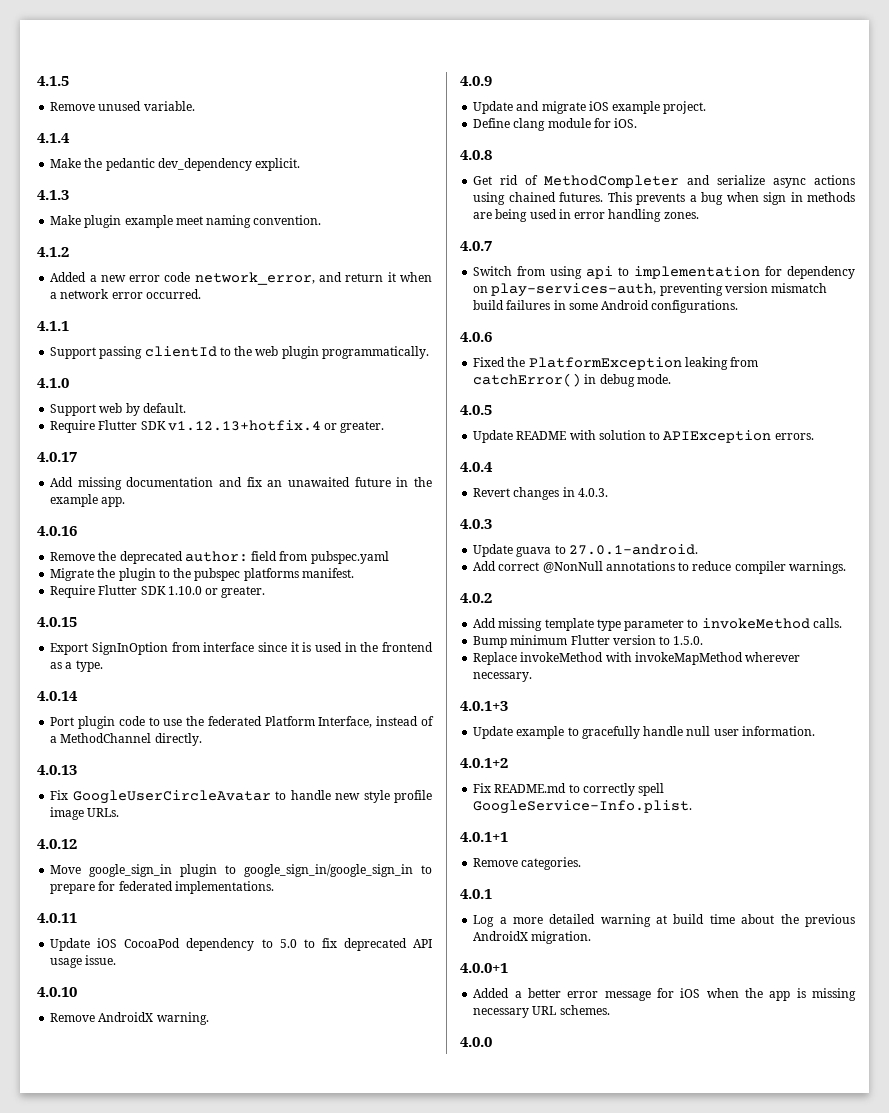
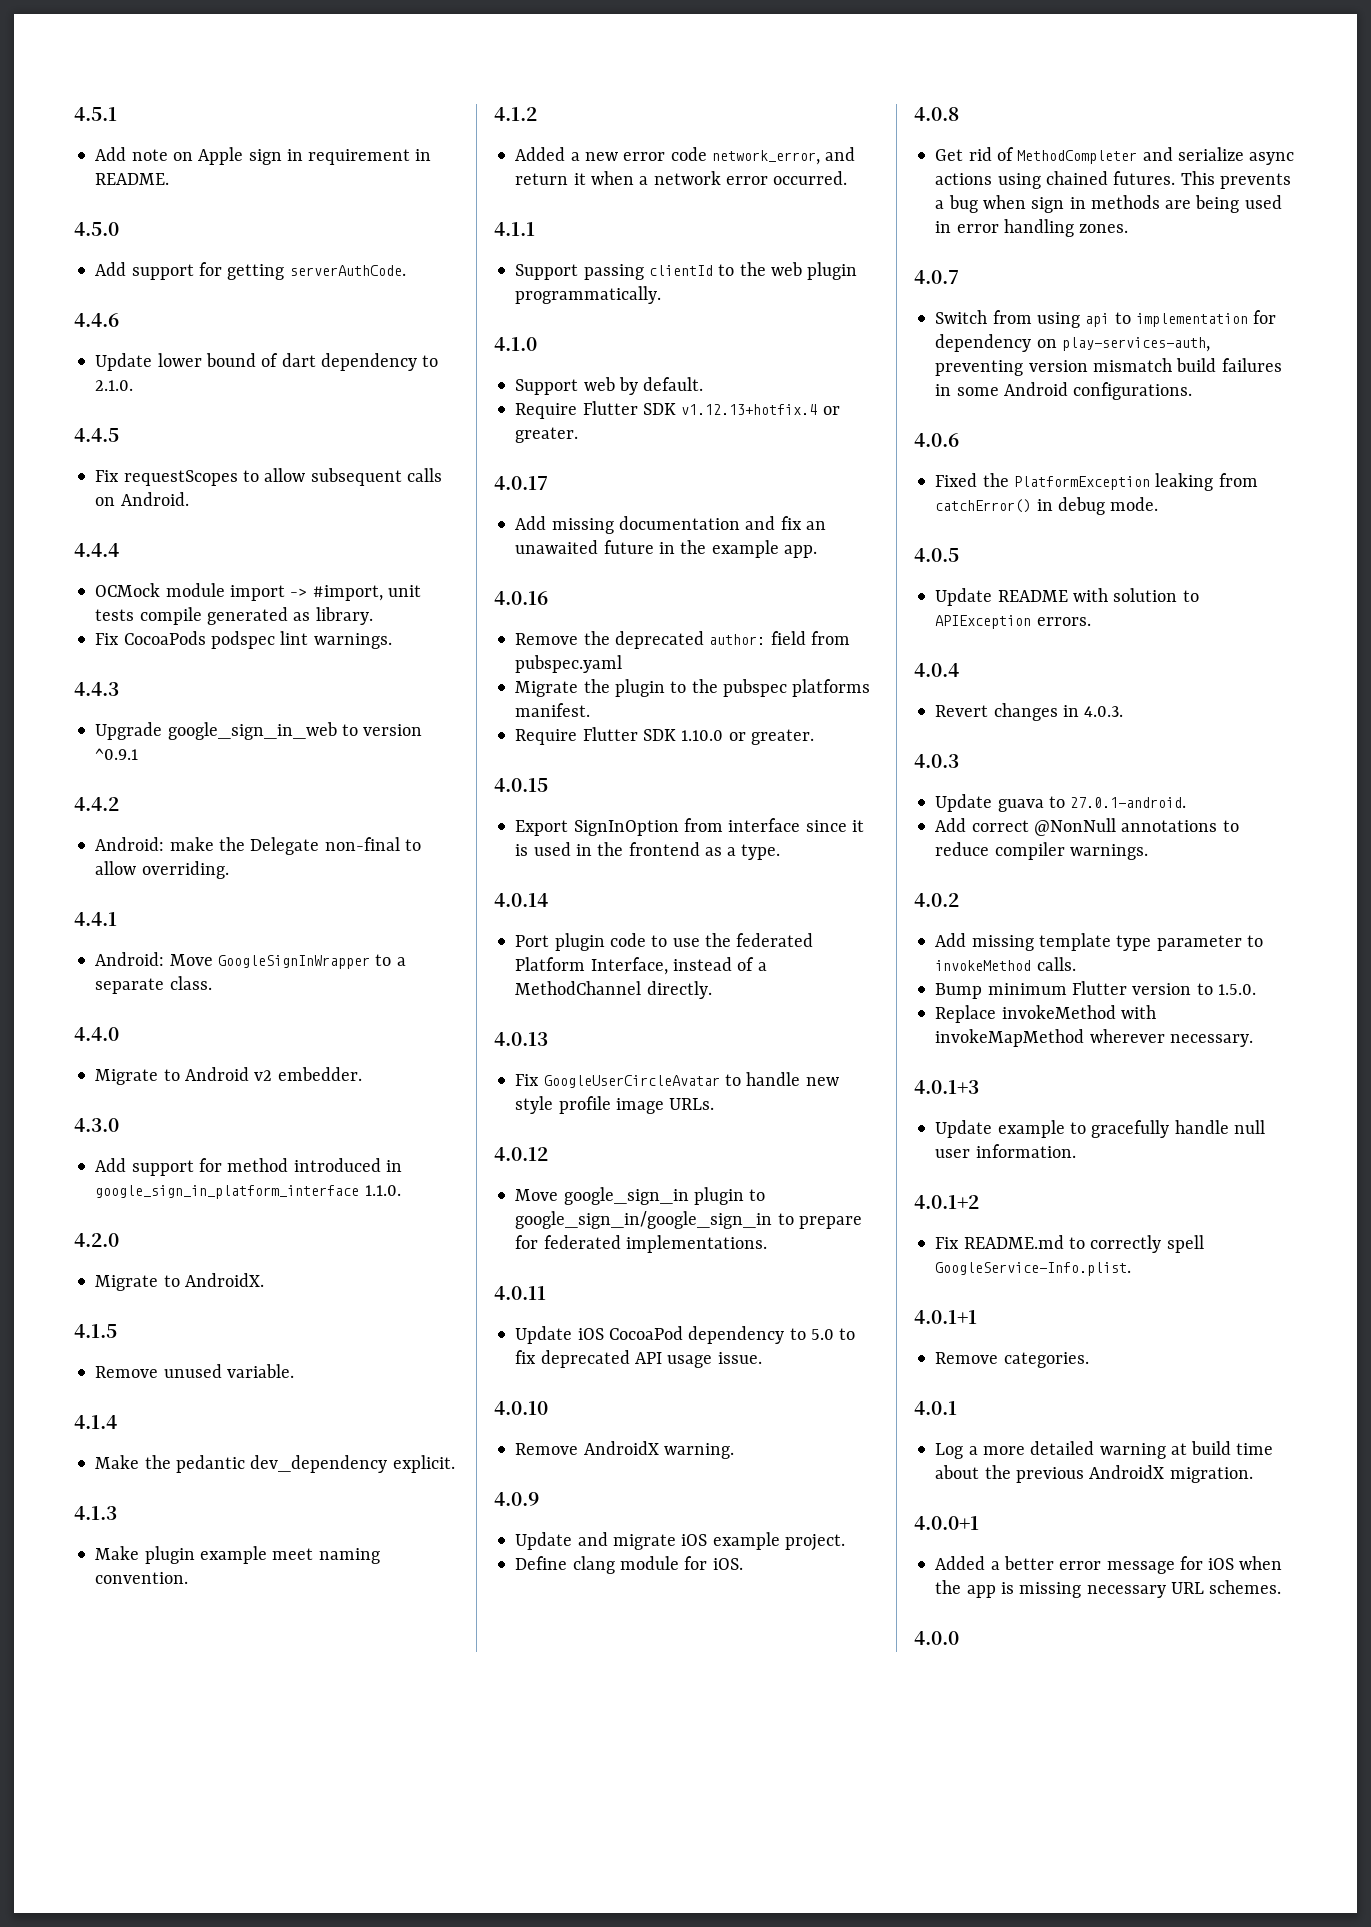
+ 4.5.1
+ Add note on Apple sign in requirement in README.
+ 4.5.0
+ Add support for getting serverAuthCode.
+ 4.4.6
+ Update lower bound of dart dependency to 2.1.0.
+ 4.4.5
+ Fix requestScopes to allow subsequent calls on Android.
+ 4.4.4
+ OCMock module import -> #import, unit tests compile generated as library.
+ Fix CocoaPods podspec lint warnings.
+ 4.4.3
+ Upgrade google_sign_in_web to version ^0.9.1
+ 4.4.2
+ Android: make the Delegate non-final to allow overriding.
+ 4.4.1
+ Android: Move GoogleSignInWrapper to a separate class.
+ 4.4.0
+ Migrate to Android v2 embedder.
+ 4.3.0
+ Add support for method introduced in google_sign_in_platform_interface 1.1.0.
+ 4.2.0
+ Migrate to AndroidX.

